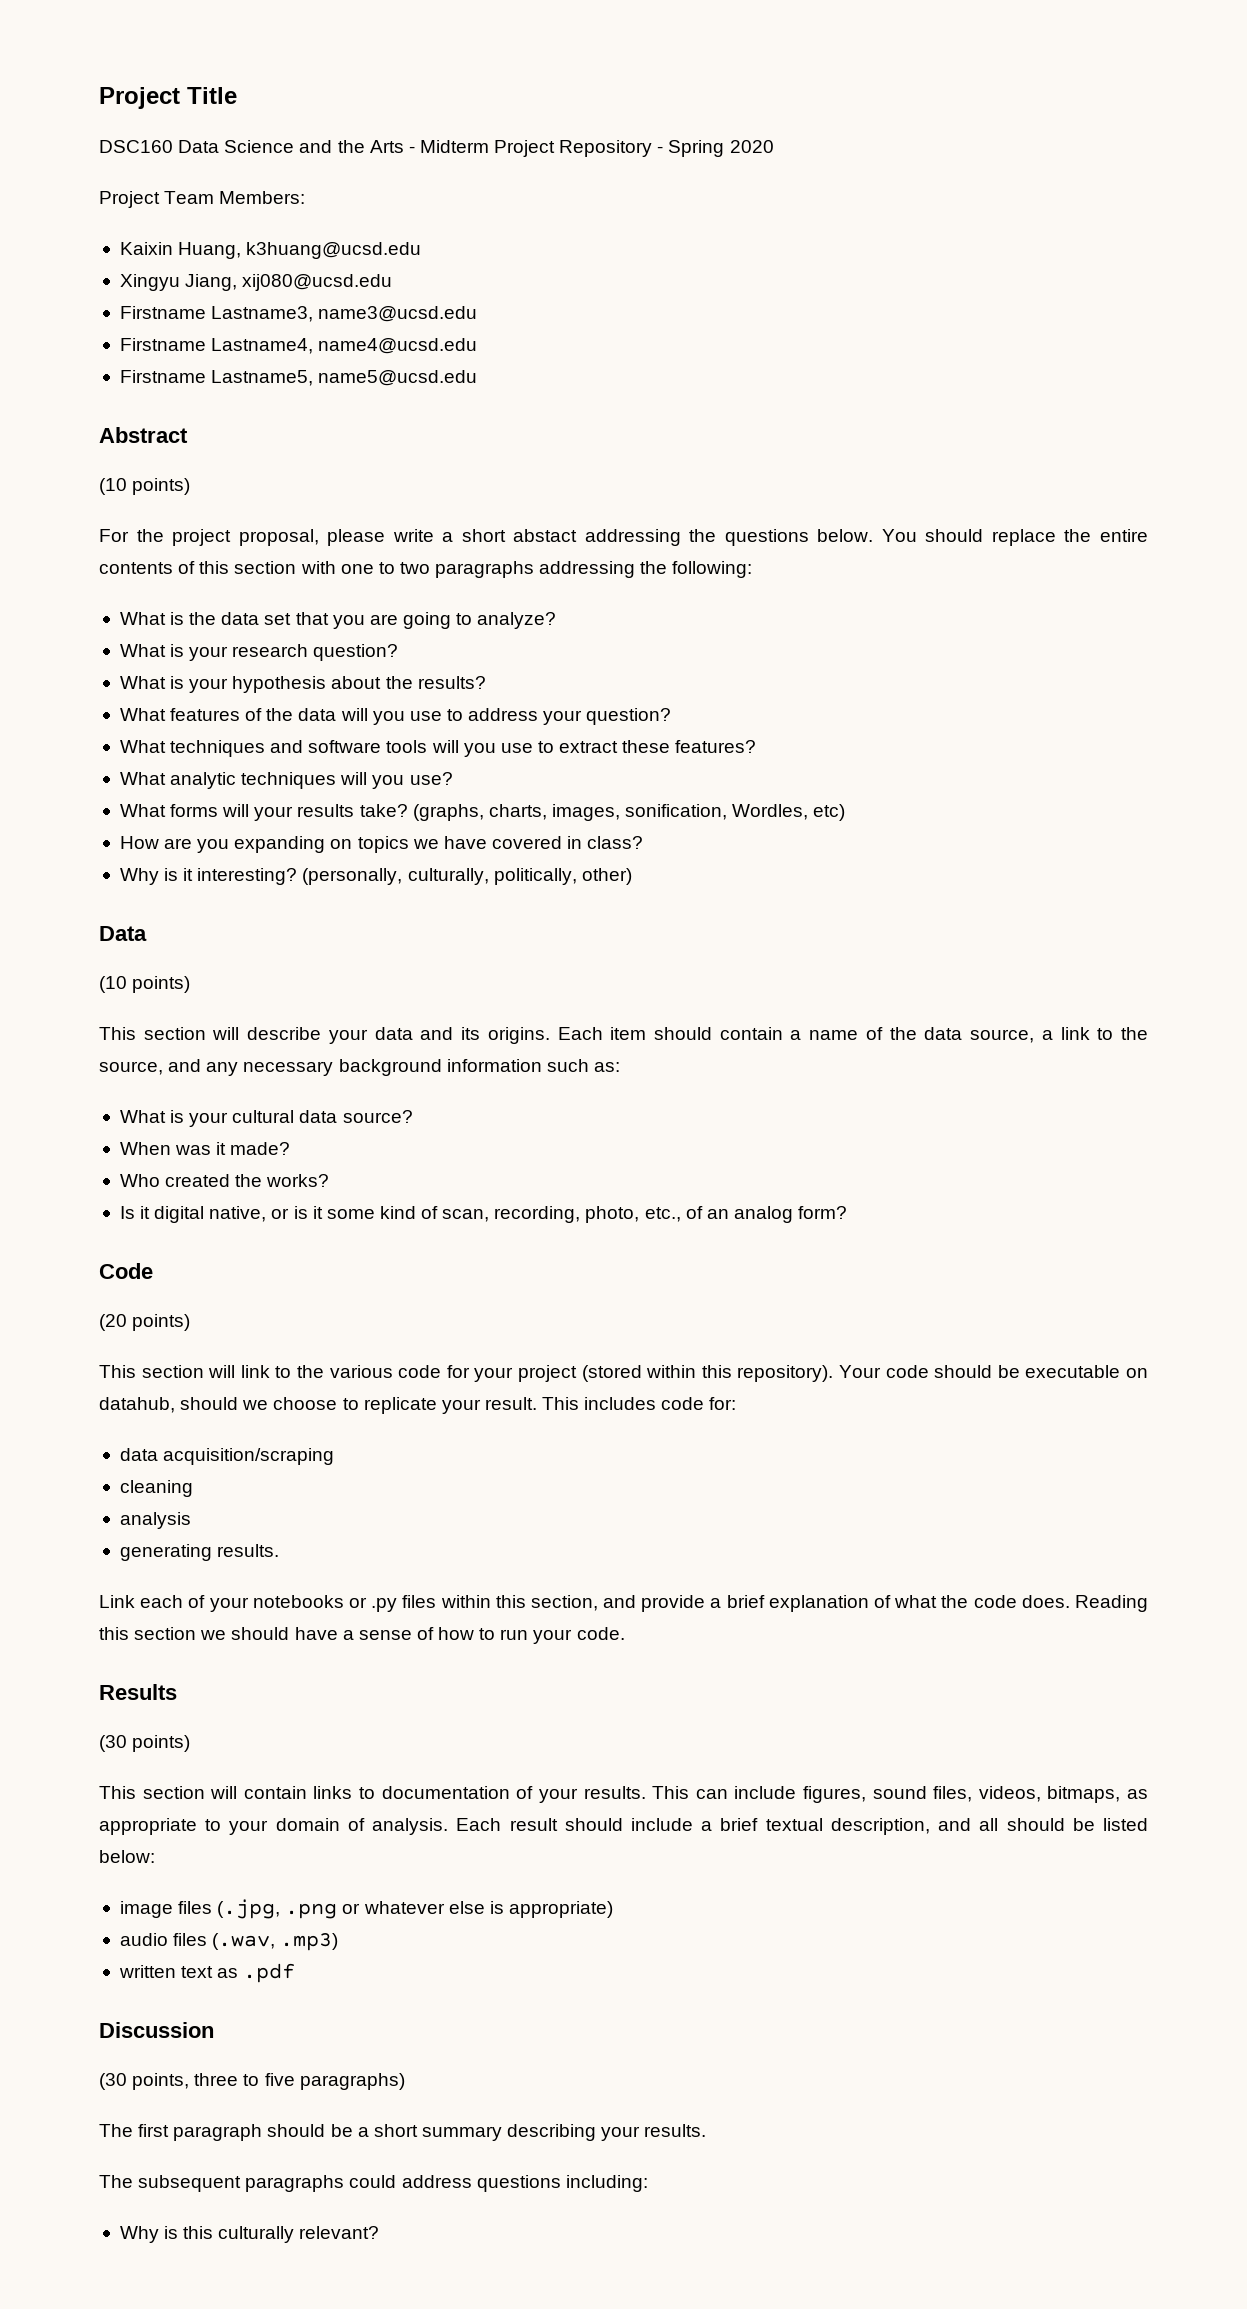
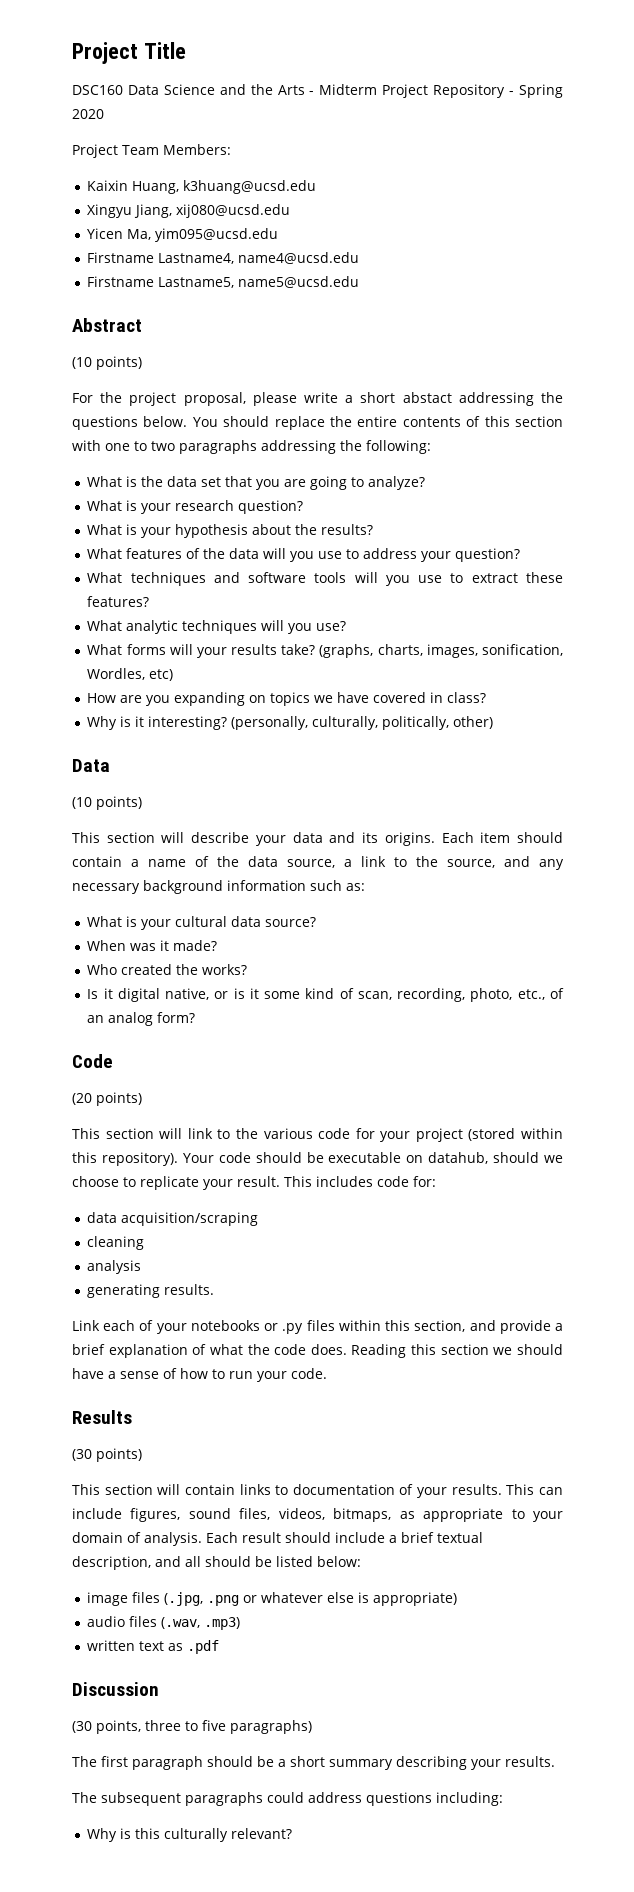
- Firstname Lastname3, name3@ucsd.edu
+ Yicen Ma, yim095@ucsd.edu

